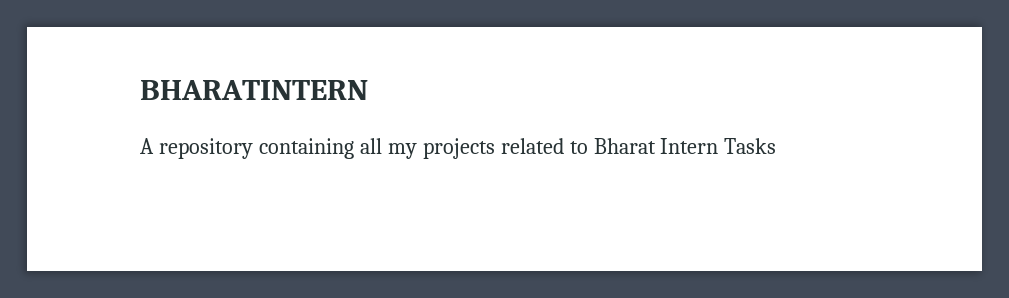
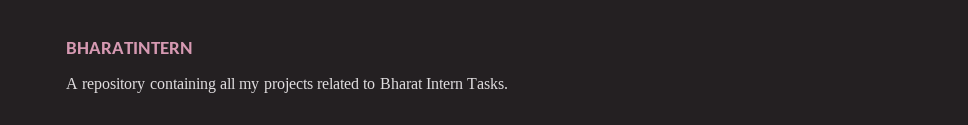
- A repository containing all my projects related to Bharat Intern Tasks
+ A repository containing all my projects related to Bharat Intern Tasks.

